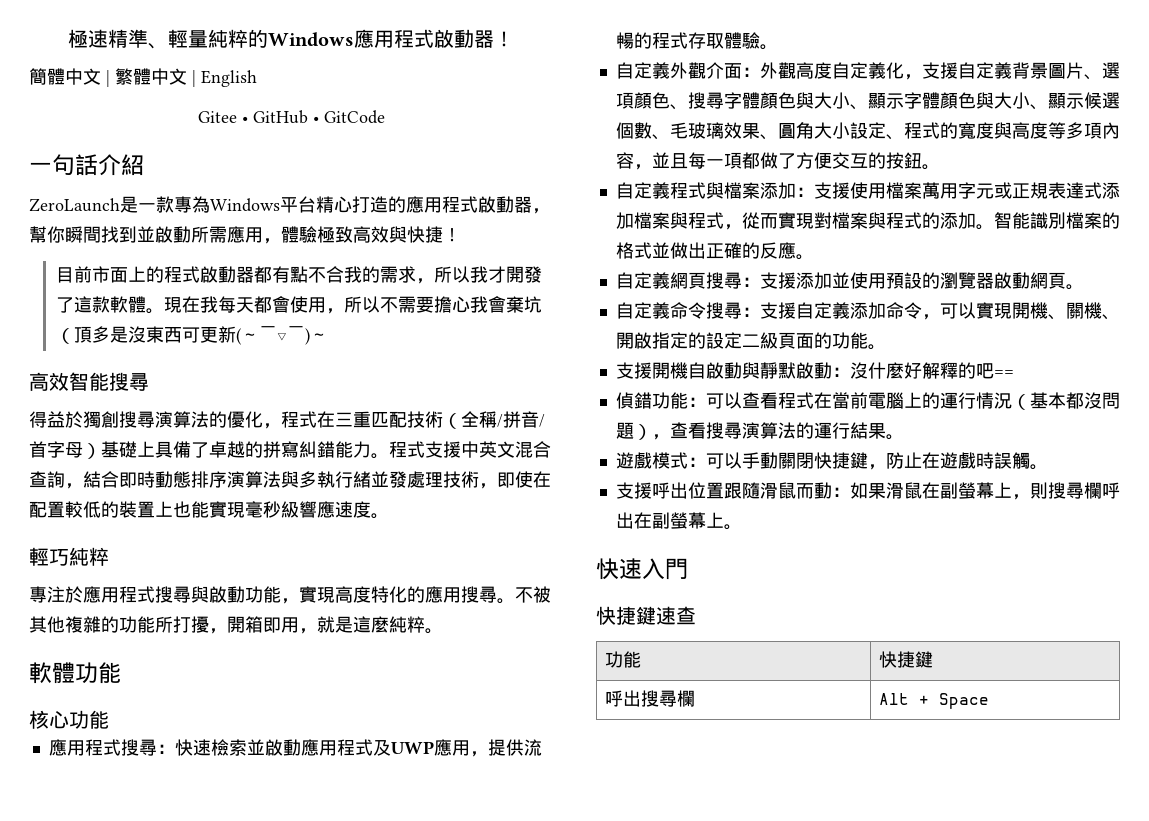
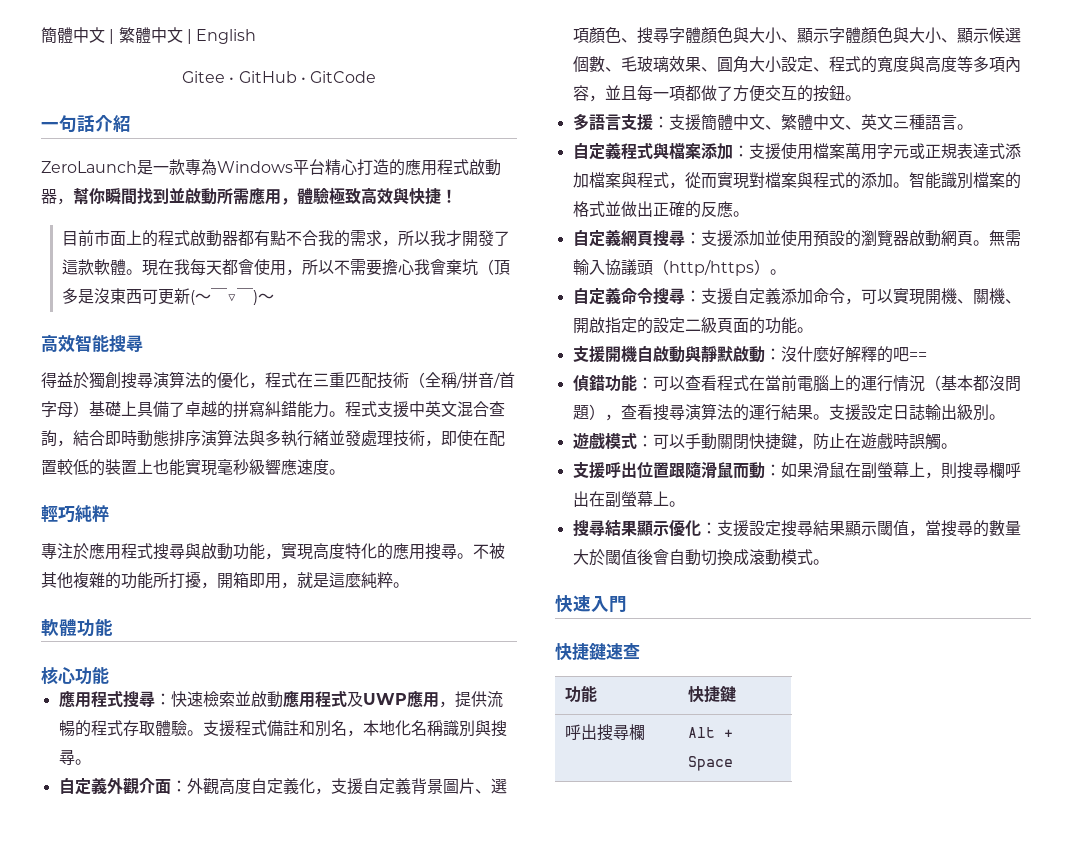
- 極速精準、輕量純粹的Windows應用程式啟動器！
+ 支援程式備註和別名，本地化名稱識別與搜尋。
+ 多語言支援：支援簡體中文、繁體中文、英文三種語言。
+ 無需輸入協議頭（http/https）。
+ 支援設定日誌輸出級別。
+ 搜尋結果顯示優化：支援設定搜尋結果顯示閾值，當搜尋的數量大於閾值後會自動切換成滾動模式。

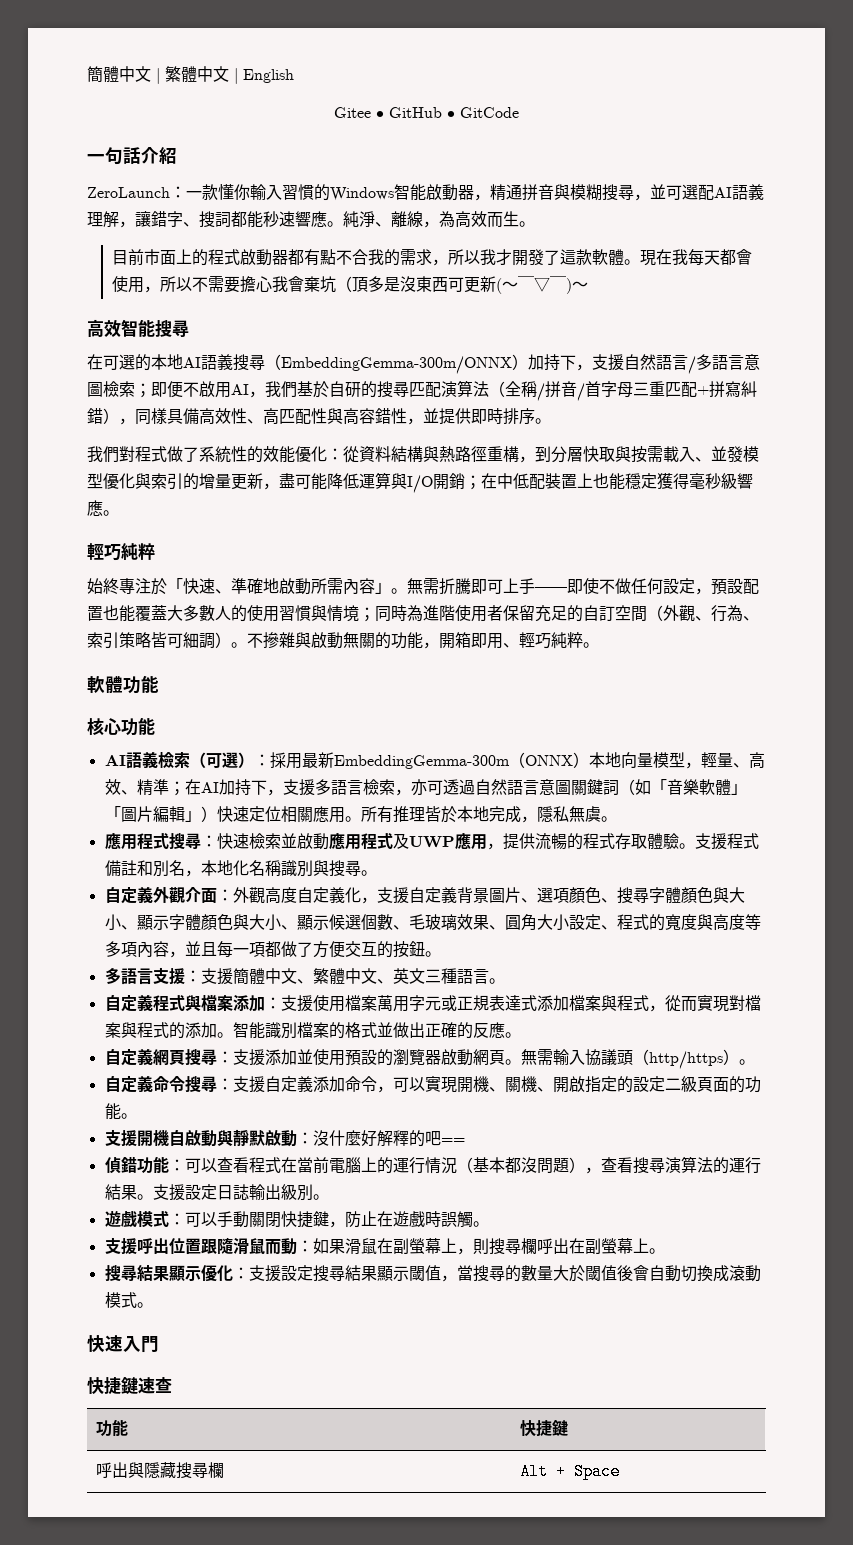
- ZeroLaunch是一款專為Windows平台精心打造的應用程式啟動器，幫你瞬間找到並啟動所需應用，體驗極致高效與快捷！
+ ZeroLaunch：一款懂你輸入習慣的Windows智能啟動器，精通拼音與模糊搜尋，並可選配AI語義理解，讓錯字、搜詞都能秒速響應。純淨、離線，為高效而生。
- 得益於獨創搜尋演算法的優化，程式在三重匹配技術（全稱/拼音/首字母）基礎上具備了卓越的拼寫糾錯能力。程式支援中英文混合查詢，結合即時動態排序演算法與多執行緒並發處理技術，即使在配置較低的裝置上也能實現毫秒級響應速度。
+ 在可選的本地AI語義搜尋（EmbeddingGemma‑300m/ONNX）加持下，支援自然語言/多語言意圖檢索；即便不啟用AI，我們基於自研的搜尋匹配演算法（全稱/拼音/首字母三重匹配+拼寫糾錯），同樣具備高效性、高匹配性與高容錯性，並提供即時排序。
+ 我們對程式做了系統性的效能優化：從資料結構與熱路徑重構，到分層快取與按需載入、並發模型優化與索引的增量更新，盡可能降低運算與I/O開銷；在中低配裝置上也能穩定獲得毫秒級響應。
- 專注於應用程式搜尋與啟動功能，實現高度特化的應用搜尋。不被其他複雜的功能所打擾，開箱即用，就是這麼純粹。
+ 始終專注於「快速、準確地啟動所需內容」。無需折騰即可上手——即使不做任何設定，預設配置也能覆蓋大多數人的使用習慣與情境；同時為進階使用者保留充足的自訂空間（外觀、行為、索引策略皆可細調）。不摻雜與啟動無關的功能，開箱即用、輕巧純粹。
+ AI語義檢索（可選）：採用最新EmbeddingGemma‑300m（ONNX）本地向量模型，輕量、高效、精準；在AI加持下，支援多語言檢索，亦可透過自然語言意圖關鍵詞（如「音樂軟體」「圖片編輯」）快速定位相關應用。所有推理皆於本地完成，隱私無虞。
- 呼出搜尋欄 | Alt + Space
+ 呼出與隱藏搜尋欄 | Alt + Space

